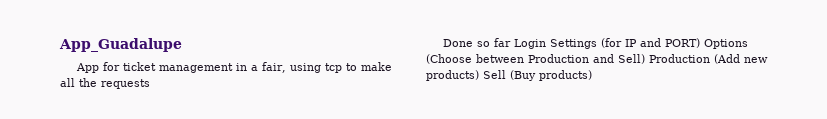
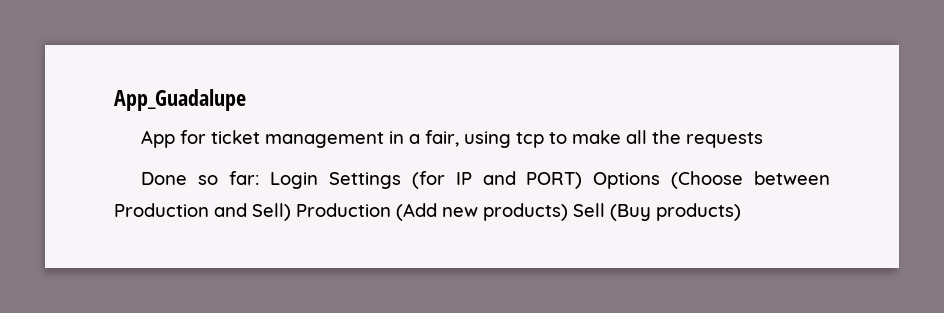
- Done so far Login Settings (for IP and PORT) Options (Choose between Production and Sell) Production (Add new products) Sell (Buy products)
+ Done so far: Login Settings (for IP and PORT) Options (Choose between Production and Sell) Production (Add new products) Sell (Buy products)

